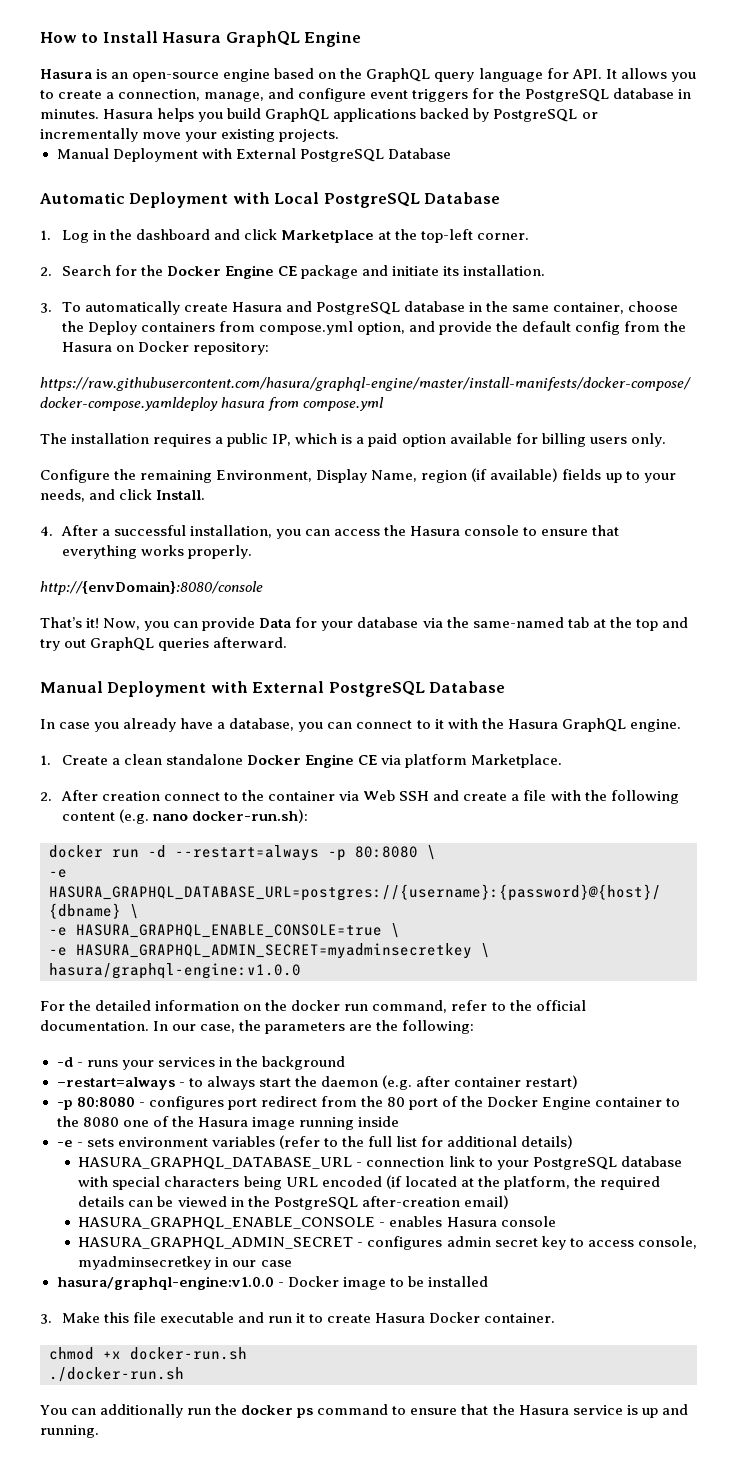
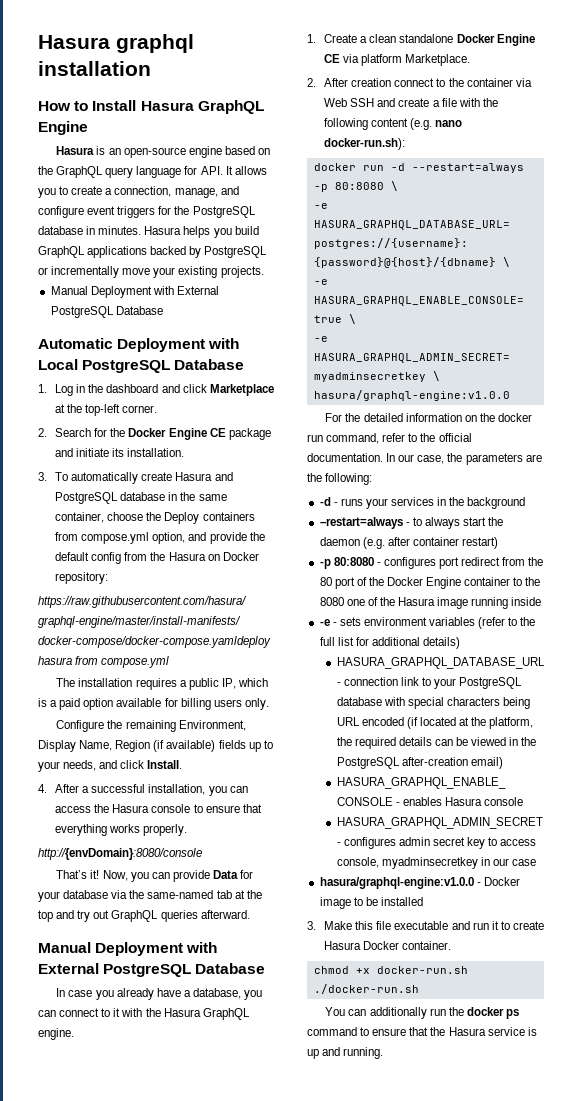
+ Hasura graphql installation
- Configure the remaining Environment, Display Name, region (if available) fields up to your needs, and click Install.
+ Configure the remaining Environment, Display Name, Region (if available) fields up to your needs, and click Install.

